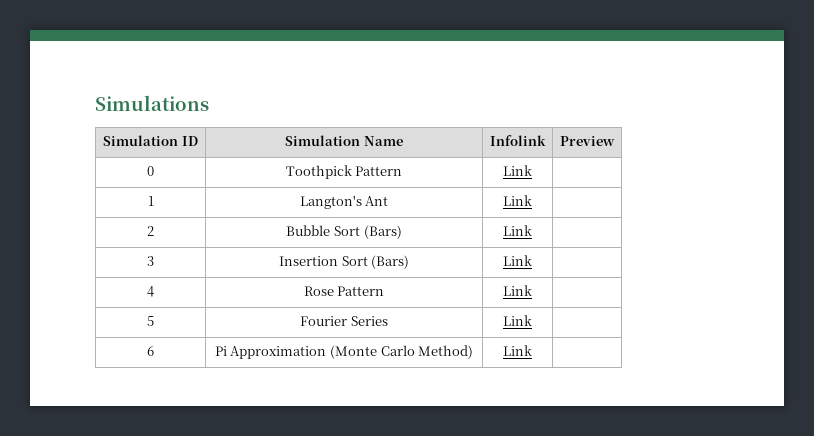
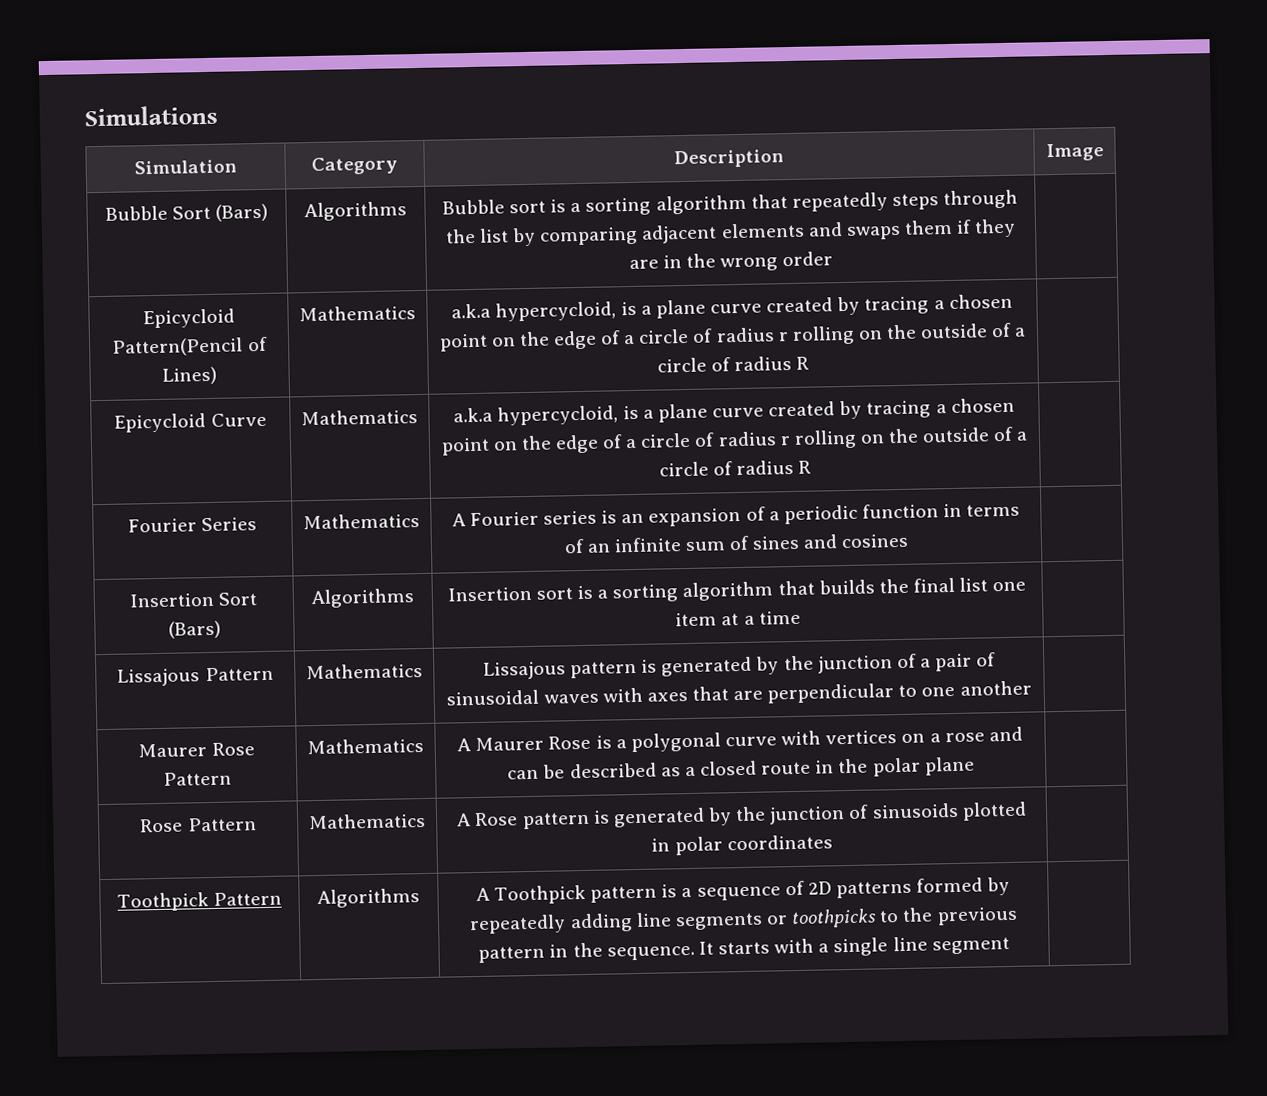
- Simulation ID | Simulation Name | Infolink | Preview
- 0 | Toothpick Pattern | Link |
- 1 | Langton's Ant | Link |
- 2 | Bubble Sort (Bars) | Link |
- 3 | Insertion Sort (Bars) | Link |
- 4 | Rose Pattern | Link |
- 5 | Fourier Series | Link |
- 6 | Pi Approximation (Monte Carlo Method) | Link |
+ Simulation | Category | Description | Image
+ Bubble Sort (Bars) | Algorithms | Bubble sort is a sorting algorithm that repeatedly steps through the list by comparing adjacent elements and swaps them if they are in the wrong order |
+ Epicycloid Pattern(Pencil of Lines) | Mathematics | a.k.a hypercycloid, is a plane curve created by tracing a chosen point on the edge of a circle of radius r rolling on the outside of a circle of radius R |
+ Epicycloid Curve | Mathematics | a.k.a hypercycloid, is a plane curve created by tracing a chosen point on the edge of a circle of radius r rolling on the outside of a circle of radius R |
+ Fourier Series | Mathematics | A Fourier series is an expansion of a periodic function in terms of an infinite sum of sines and cosines |
+ Insertion Sort (Bars) | Algorithms | Insertion sort is a sorting algorithm that builds the final list one item at a time |
+ Lissajous Pattern | Mathematics | Lissajous pattern is generated by the junction of a pair of sinusoidal waves with axes that are perpendicular to one another |
+ Maurer Rose Pattern | Mathematics | A Maurer Rose is a polygonal curve with vertices on a rose and can be described as a closed route in the polar plane |
+ Rose Pattern | Mathematics | A Rose pattern is generated by the junction of sinusoids plotted in polar coordinates |
+ Toothpick Pattern | Algorithms | A Toothpick pattern is a sequence of 2D patterns formed by repeatedly adding line segments or toothpicks to the previous pattern in the sequence. It starts with a single line segment |

